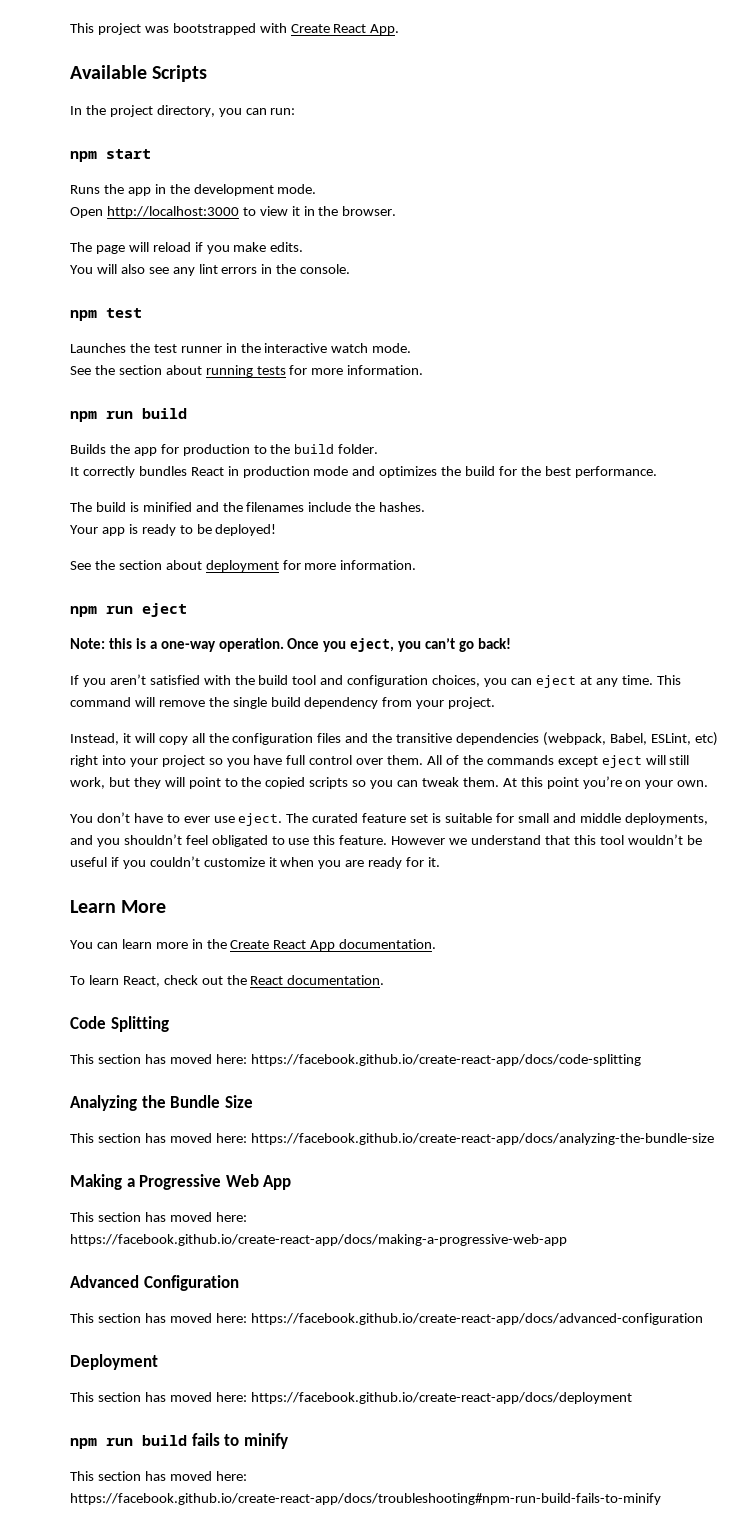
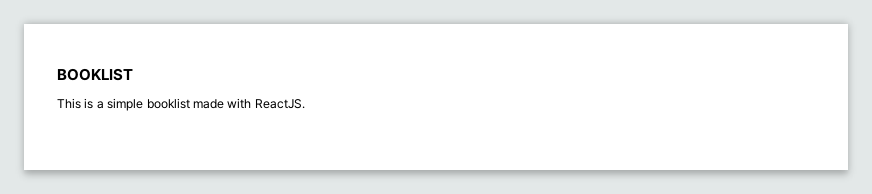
- This project was bootstrapped with Create React App.
- Available Scripts
- In the project directory, you can run:
- npm start
- Runs the app in the development mode.
- Open http://localhost:3000 to view it in the browser.
- The page will reload if you make edits.
- You will also see any lint errors in the console.
- npm test
- Launches the test runner in the interactive watch mode.
- See the section about running tests for more information.
- npm run build
- Builds the app for production to the build folder.
- It correctly bundles React in production mode and optimizes the build for the best performance.
- The build is minified and the filenames include the hashes.
- Your app is ready to be deployed!
- See the section about deployment for more information.
- npm run eject
- Note: this is a one-way operation. Once you eject, you can’t go back!
- If you aren’t satisfied with the build tool and configuration choices, you can eject at any time. This command will remove the single build dependency from your project.
- Instead, it will copy all the configuration files and the transitive dependencies (webpack, Babel, ESLint, etc) right into your project so you have full control over them. All of the commands except eject will still work, but they will point to the copied scripts so you can tweak them. At this point you’re on your own.
- You don’t have to ever use eject. The curated feature set is suitable for small and middle deployments, and you shouldn’t feel obligated to use this feature. However we understand that this tool wouldn’t be useful if you couldn’t customize it when you are ready for it.
- Learn More
- You can learn more in the Create React App documentation.
- To learn React, check out the React documentation.
- Code Splitting
- This section has moved here: https://facebook.github.io/create-react-app/docs/code-splitting
- Analyzing the Bundle Size
- This section has moved here: https://facebook.github.io/create-react-app/docs/analyzing-the-bundle-size
- Making a Progressive Web App
- This section has moved here: https://facebook.github.io/create-react-app/docs/making-a-progressive-web-app
- Advanced Configuration
- This section has moved here: https://facebook.github.io/create-react-app/docs/advanced-configuration
- Deployment
- This section has moved here: https://facebook.github.io/create-react-app/docs/deployment
- npm run build fails to minify
- This section has moved here: https://facebook.github.io/create-react-app/docs/troubleshooting#npm-run-build-fails-to-minify
+ BOOKLIST
+ This is a simple booklist made with ReactJS.

